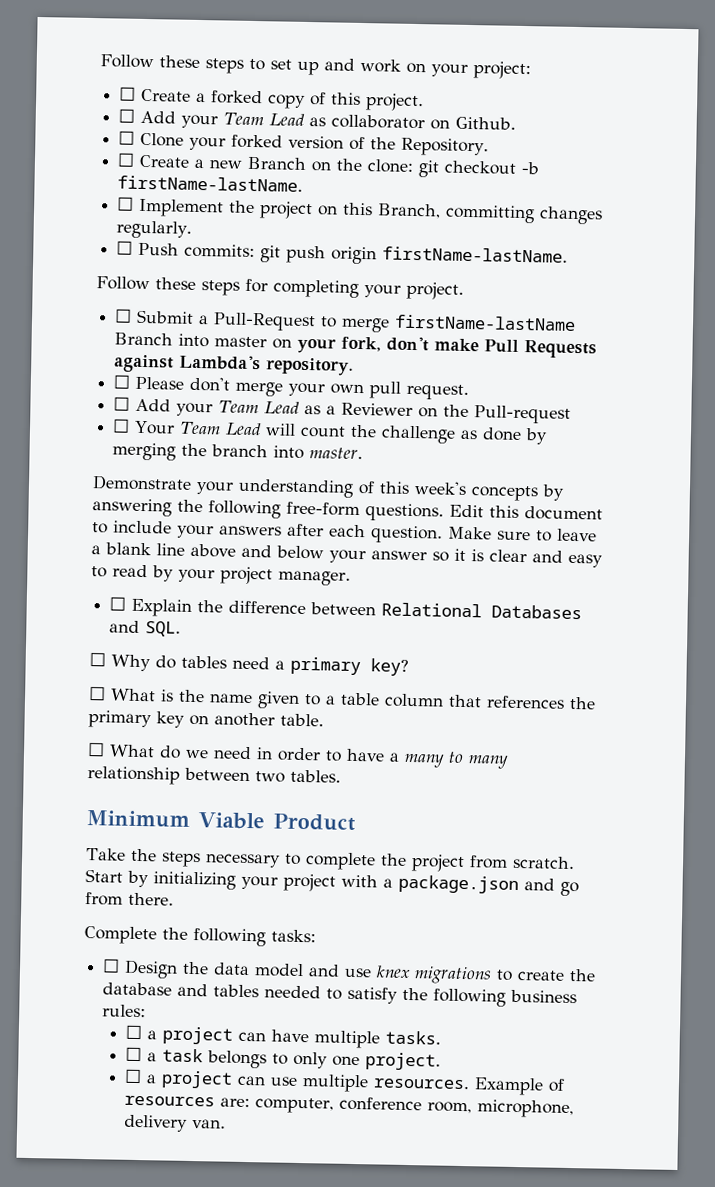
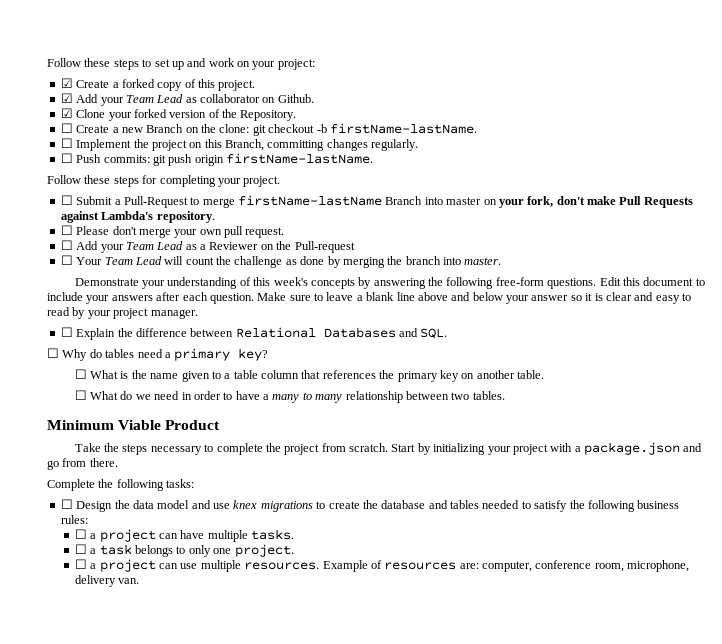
- ☐ Create a forked copy of this project.
+ ☑ Create a forked copy of this project.
- ☐ Add your Team Lead as collaborator on Github.
+ ☑ Add your Team Lead as collaborator on Github.
- ☐ Clone your forked version of the Repository.
+ ☑ Clone your forked version of the Repository.

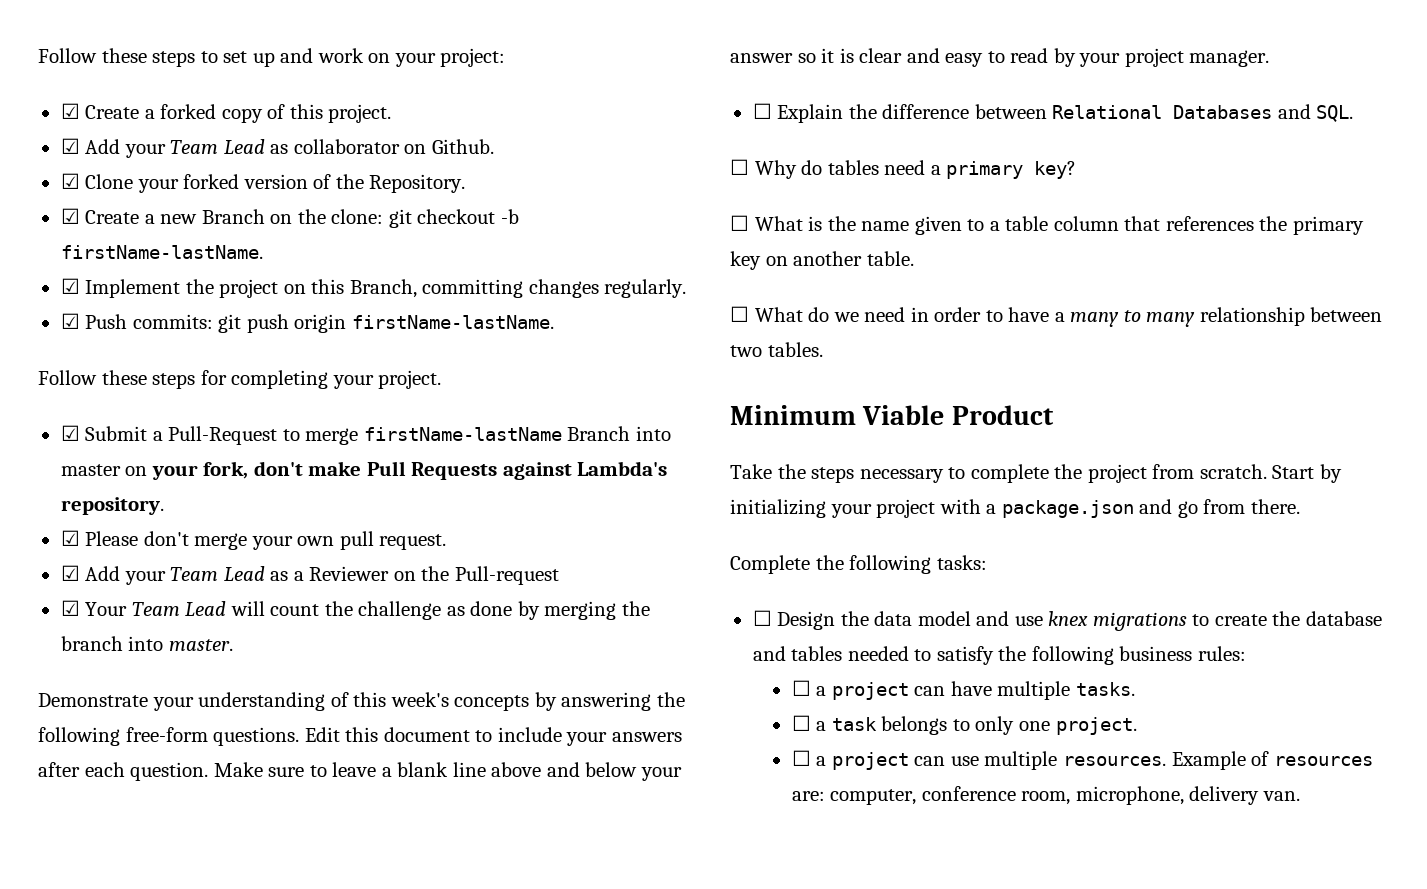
- ☐ Create a new Branch on the clone: git checkout -b firstName-lastName.
+ ☑ Create a new Branch on the clone: git checkout -b firstName-lastName.
- ☐ Implement the project on this Branch, committing changes regularly.
+ ☑ Implement the project on this Branch, committing changes regularly.
- ☐ Push commits: git push origin firstName-lastName.
+ ☑ Push commits: git push origin firstName-lastName.
- ☐ Submit a Pull-Request to merge firstName-lastName Branch into master on your fork, don't make Pull Requests against Lambda's repository.
+ ☑ Submit a Pull-Request to merge firstName-lastName Branch into master on your fork, don't make Pull Requests against Lambda's repository.
- ☐ Please don't merge your own pull request.
+ ☑ Please don't merge your own pull request.
- ☐ Add your Team Lead as a Reviewer on the Pull-request
+ ☑ Add your Team Lead as a Reviewer on the Pull-request
- ☐ Your Team Lead will count the challenge as done by merging the branch into master.
+ ☑ Your Team Lead will count the challenge as done by merging the branch into master.

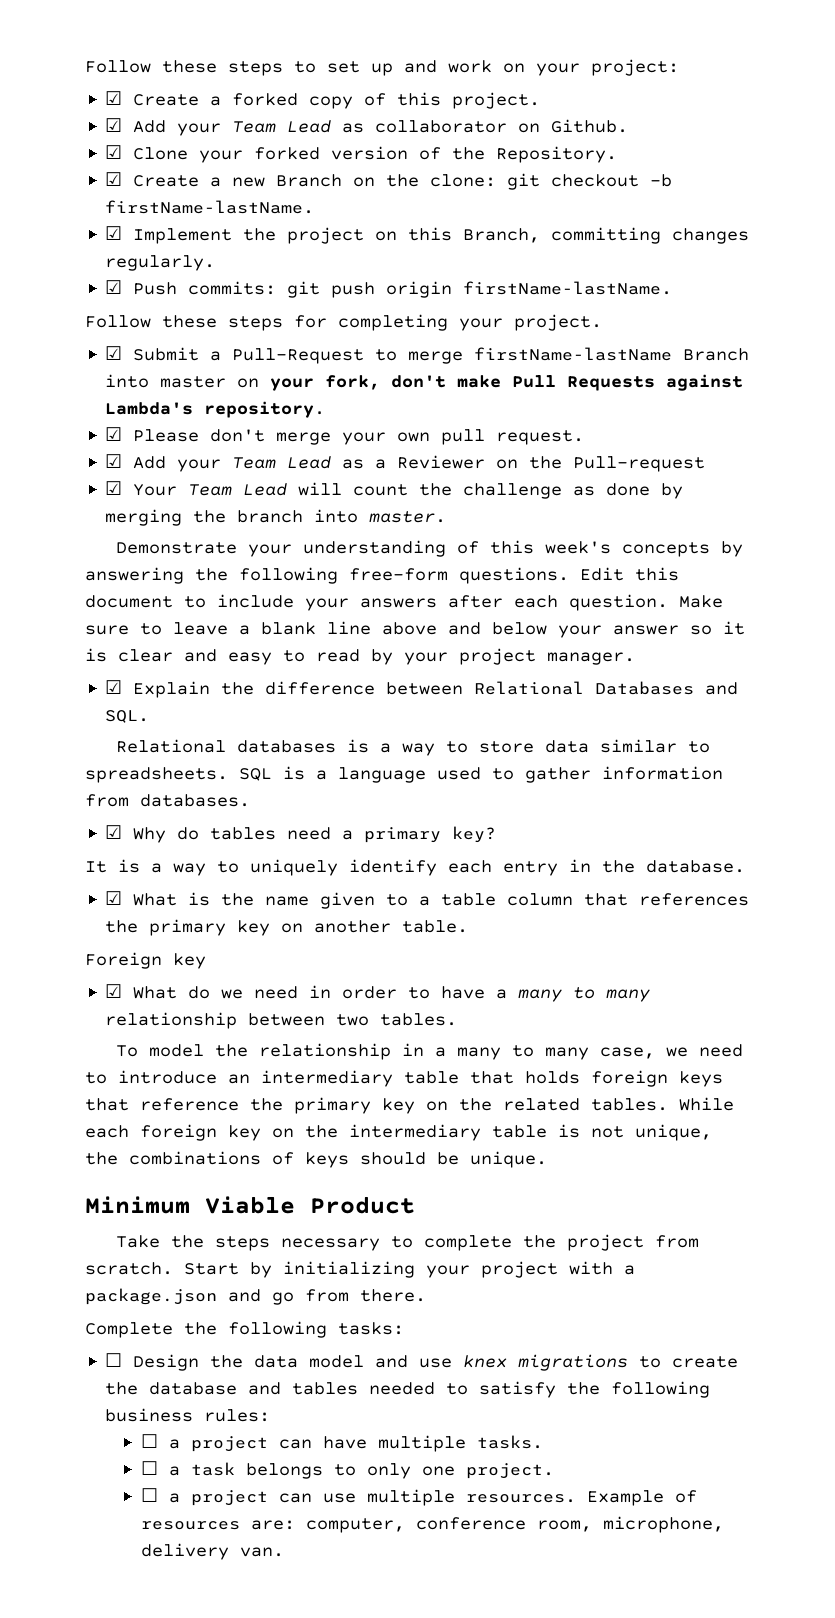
- ☐ Explain the difference between Relational Databases and SQL.
+ ☑ Explain the difference between Relational Databases and SQL.
- ☐ Why do tables need a primary key?
+ Relational databases is a way to store data similar to spreadsheets. SQL is a language used to gather information from databases.
+ ☑ Why do tables need a primary key?
- ☐ What is the name given to a table column that references the primary key on another table.
+ It is a way to uniquely identify each entry in the database.
+ ☑ What is the name given to a table column that references the primary key on another table.
- ☐ What do we need in order to have a many to many relationship between two tables.
+ Foreign key
+ ☑ What do we need in order to have a many to many relationship between two tables.
+ To model the relationship in a many to many case, we need to introduce an intermediary table that holds foreign keys that reference the primary key on the related tables. While each foreign key on the intermediary table is not unique, the combinations of keys should be unique.

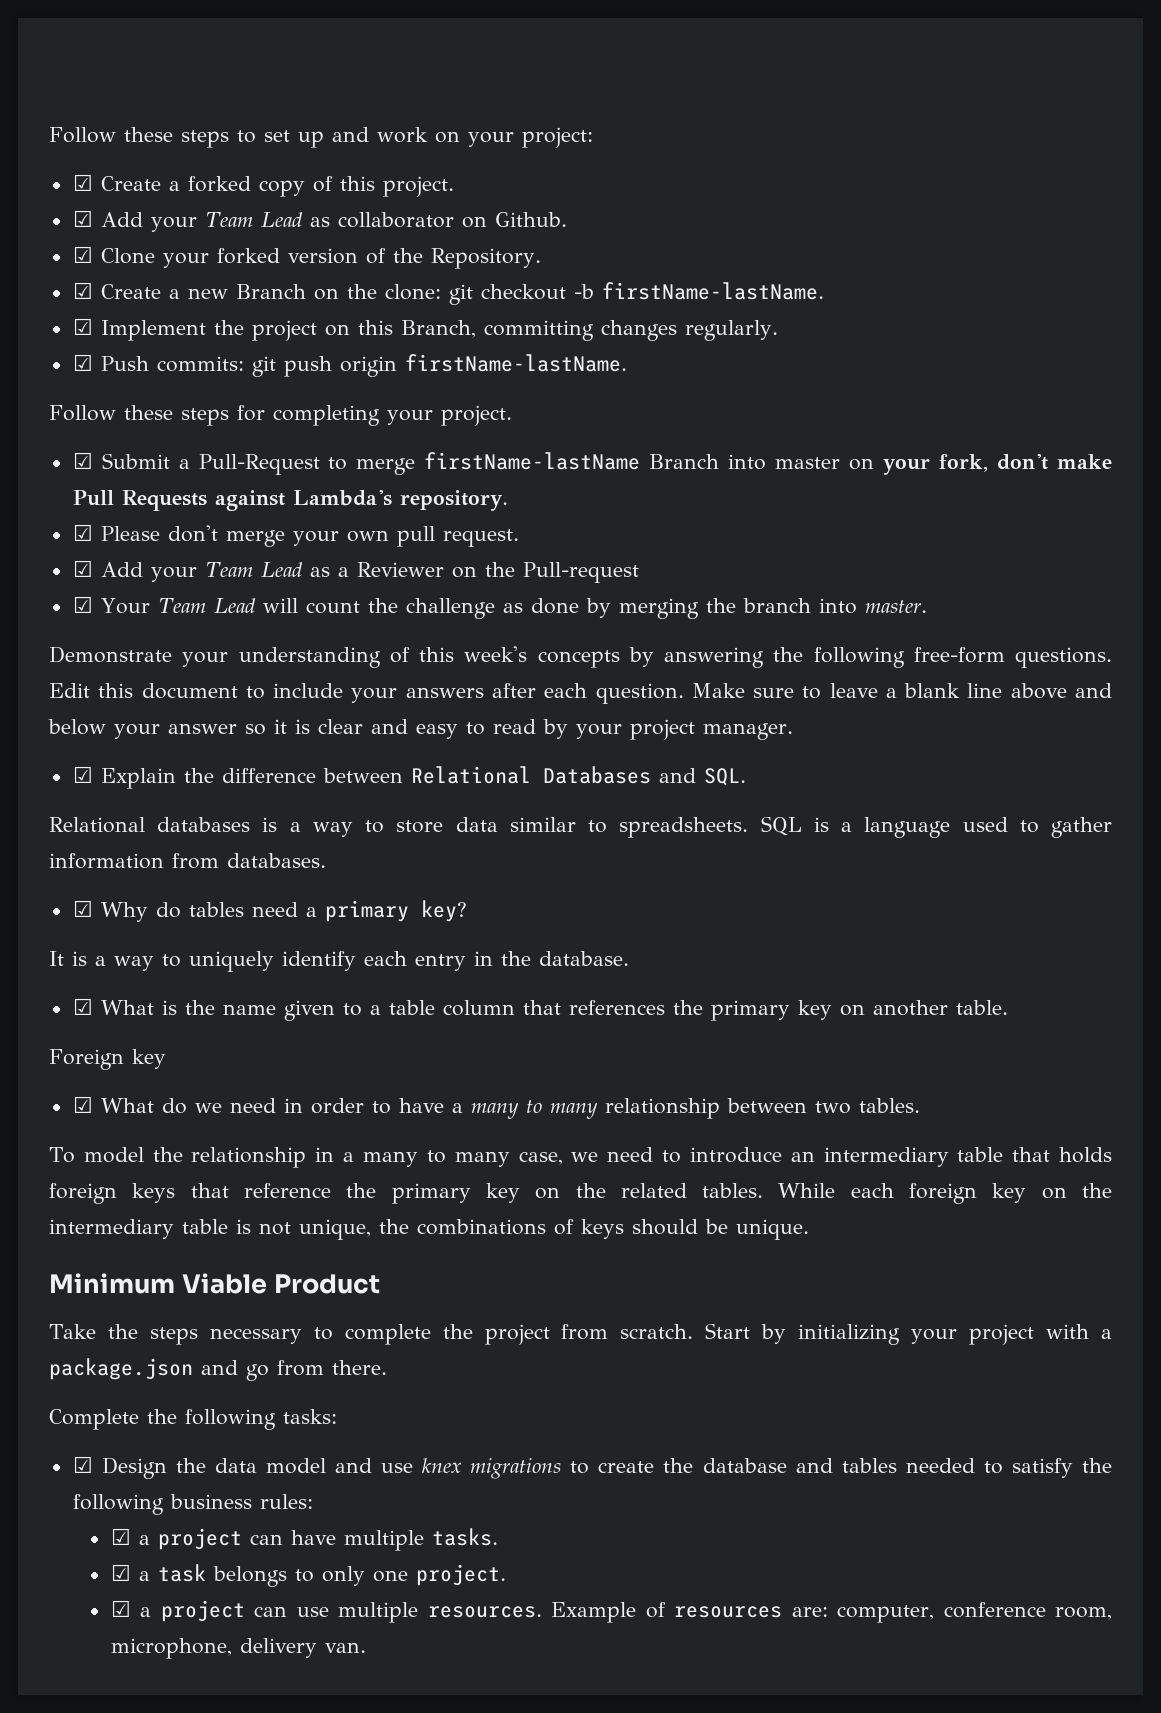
- ☐ Design the data model and use knex migrations to create the database and tables needed to satisfy the following business rules:
+ ☑ Design the data model and use knex migrations to create the database and tables needed to satisfy the following business rules:
- ☐ a project can have multiple tasks.
+ ☑ a project can have multiple tasks.
- ☐ a task belongs to only one project.
+ ☑ a task belongs to only one project.
- ☐ a project can use multiple resources.
+ ☑ a project can use multiple resources.

